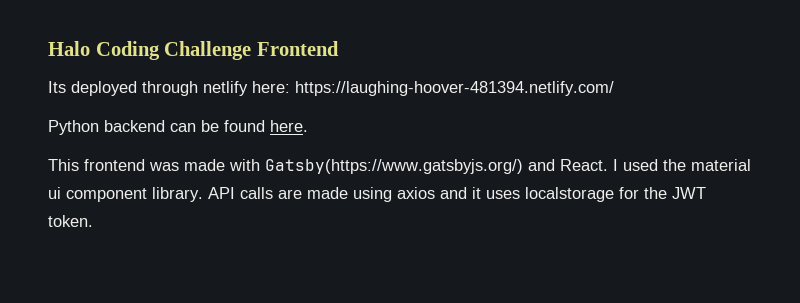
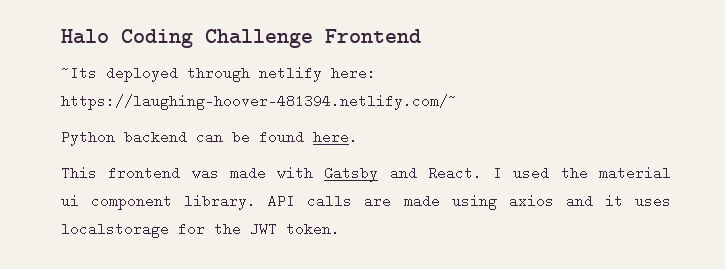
- Its deployed through netlify here: https://laughing-hoover-481394.netlify.com/
+ ~Its deployed through netlify here: https://laughing-hoover-481394.netlify.com/~
- This frontend was made with Gatsby(https://www.gatsbyjs.org/) and React.
+ This frontend was made with Gatsby and React.

